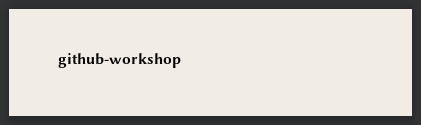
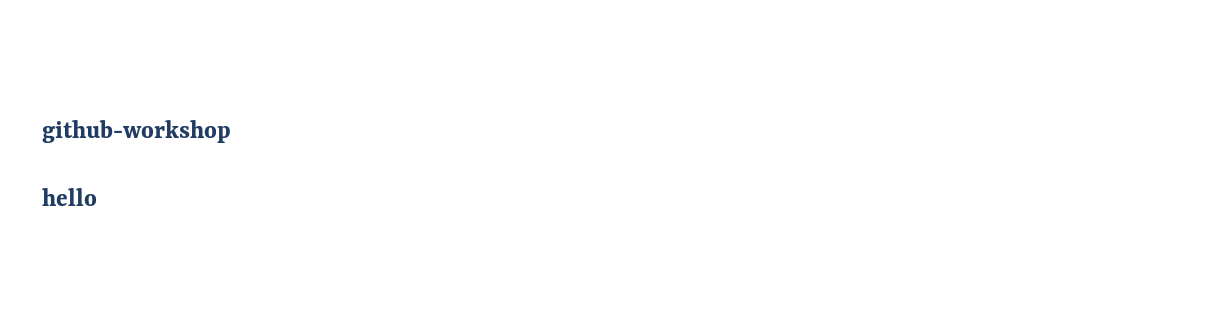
+ hello

